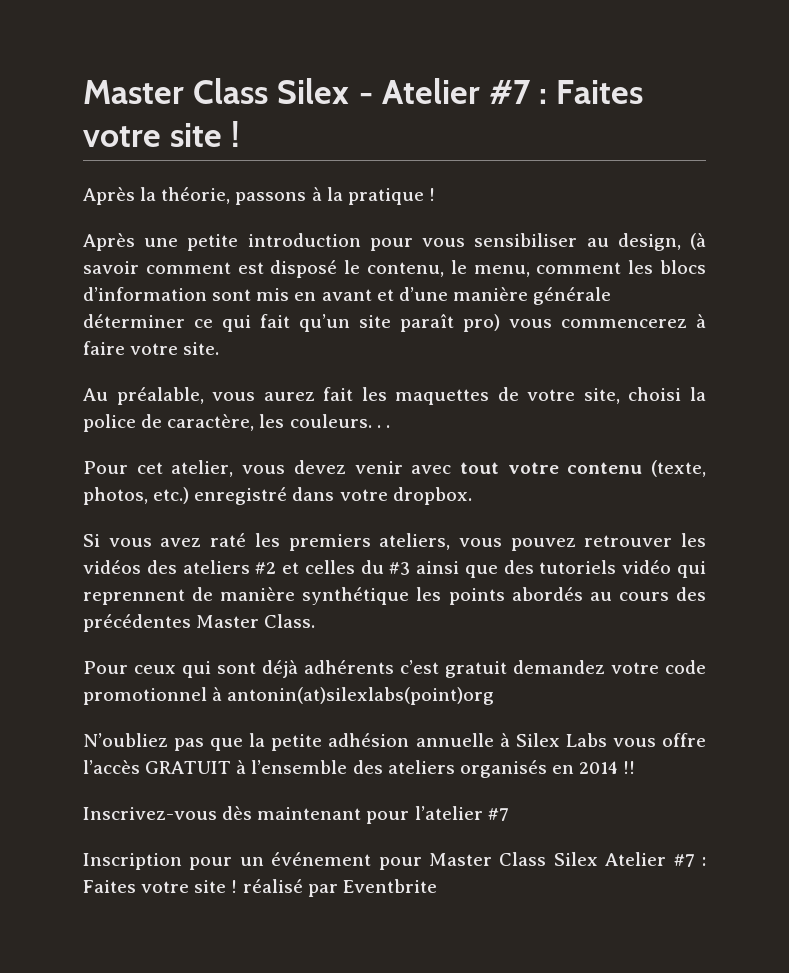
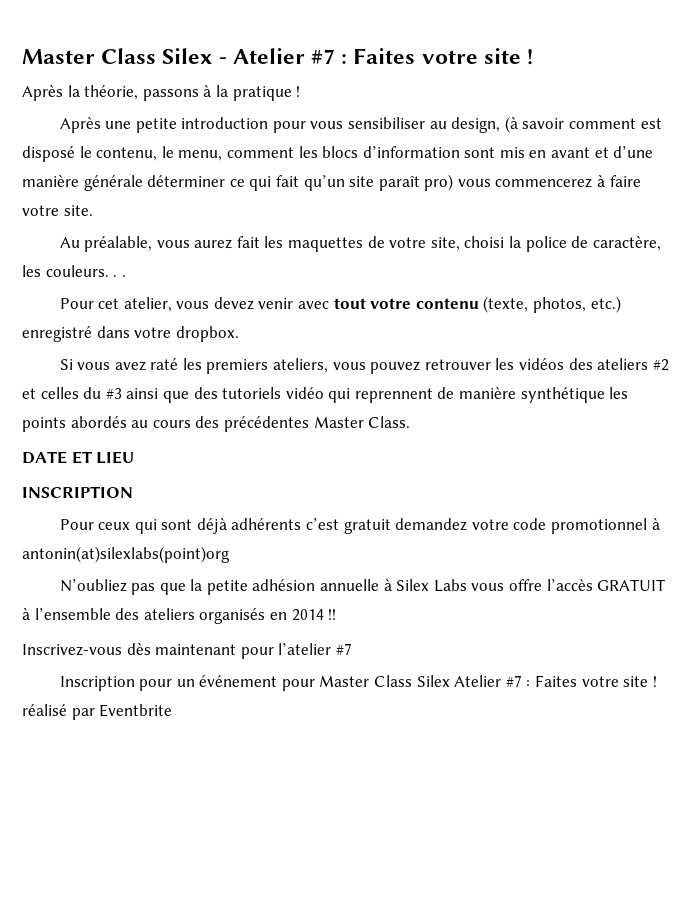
+ DATE ET LIEU
+ INSCRIPTION

